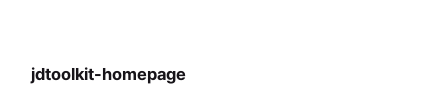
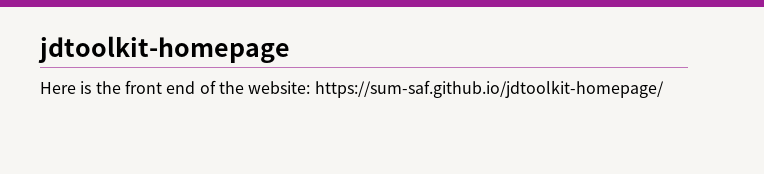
+ Here is the front end of the website: https://sum-saf.github.io/jdtoolkit-homepage/

